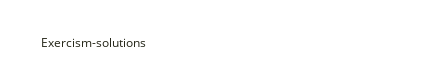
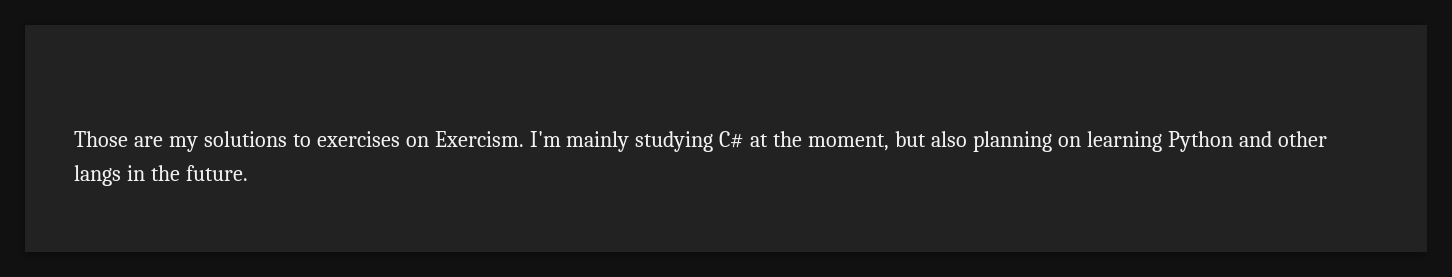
- Exercism-solutions
+ Those are my solutions to exercises on Exercism. I'm mainly studying C# at the moment, but also planning on learning Python and other langs in the future.

